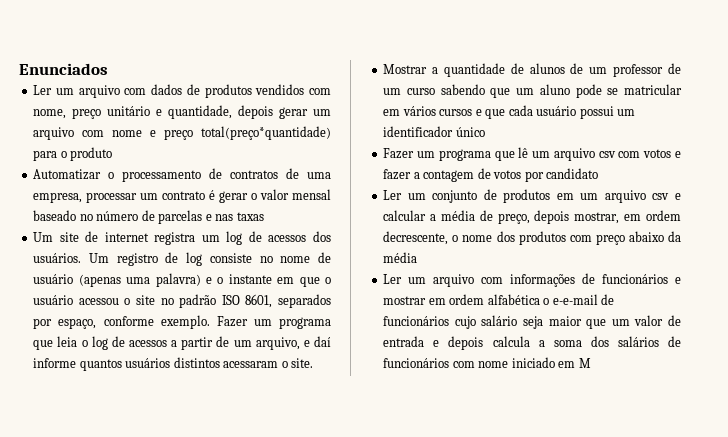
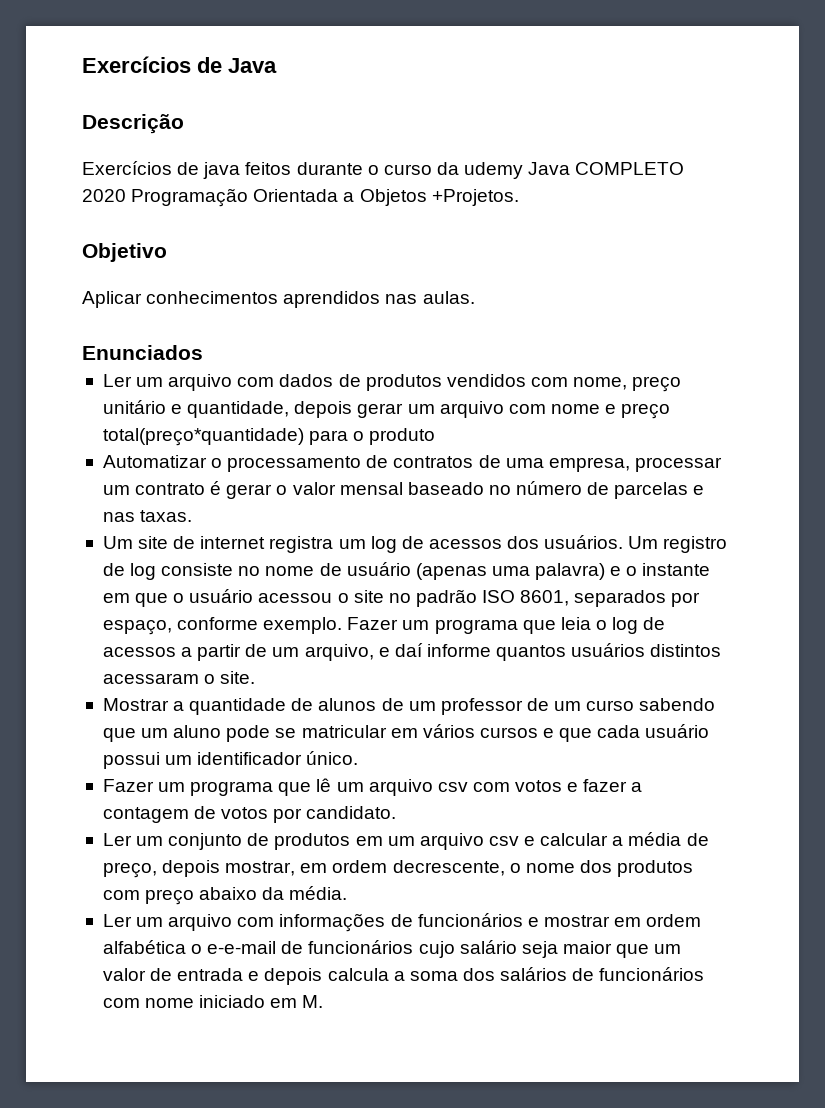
+ Exercícios de Java
+ Descrição
+ Exercícios de java feitos durante o curso da udemy Java COMPLETO 2020 Programação Orientada a Objetos +Projetos.
+ Objetivo
+ Aplicar conhecimentos aprendidos nas aulas.
- Automatizar o processamento de contratos de uma empresa, processar um contrato é gerar o valor mensal baseado no número de parcelas e nas taxas
+ Automatizar o processamento de contratos de uma empresa, processar um contrato é gerar o valor mensal baseado no número de parcelas e nas taxas.
- Mostrar a quantidade de alunos de um professor de um curso sabendo que um aluno pode se matricular em vários cursos e que cada usuário possui um identificador único
+ Mostrar a quantidade de alunos de um professor de um curso sabendo que um aluno pode se matricular em vários cursos e que cada usuário possui um identificador único.
- Fazer um programa que lê um arquivo csv com votos e fazer a contagem de votos por candidato
+ Fazer um programa que lê um arquivo csv com votos e fazer a contagem de votos por candidato.
- Ler um conjunto de produtos em um arquivo csv e calcular a média de preço, depois mostrar, em ordem decrescente, o nome dos produtos com preço abaixo da média
+ Ler um conjunto de produtos em um arquivo csv e calcular a média de preço, depois mostrar, em ordem decrescente, o nome dos produtos com preço abaixo da média.
- Ler um arquivo com informações de funcionários e mostrar em ordem alfabética o e-e-mail de funcionários cujo salário seja maior que um valor de entrada e depois calcula a soma dos salários de funcionários com nome iniciado em M
+ Ler um arquivo com informações de funcionários e mostrar em ordem alfabética o e-e-mail de funcionários cujo salário seja maior que um valor de entrada e depois calcula a soma dos salários de funcionários com nome iniciado em M.

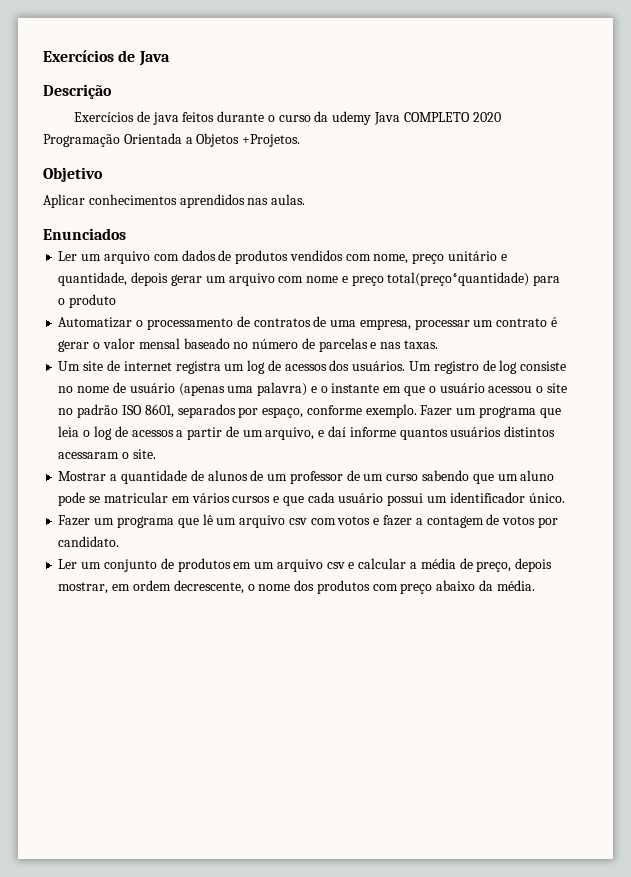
- Ler um arquivo com informações de funcionários e mostrar em ordem alfabética o e-e-mail de funcionários cujo salário seja maior que um valor de entrada e depois calcula a soma dos salários de funcionários com nome iniciado em M.

